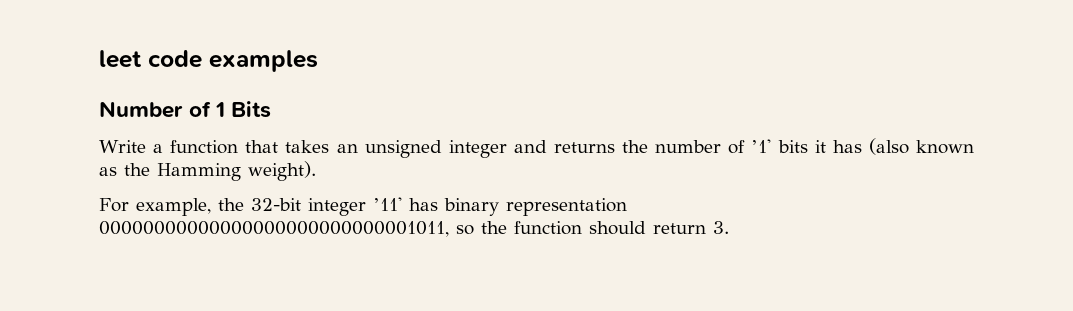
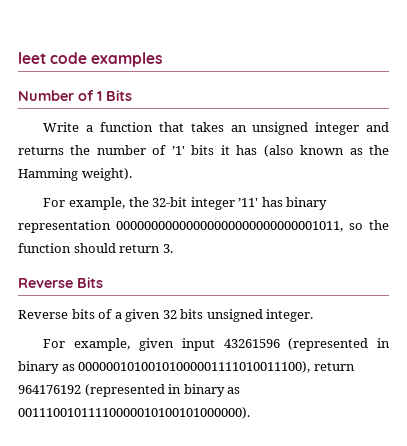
+ Reverse Bits
+ Reverse bits of a given 32 bits unsigned integer.
+ For example, given input 43261596 (represented in binary as 00000010100101000001111010011100), return 964176192 (represented in binary as 00111001011110000010100101000000).

